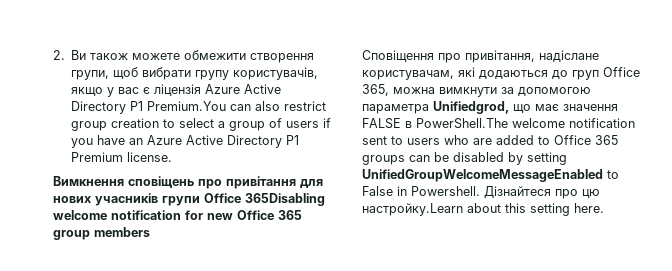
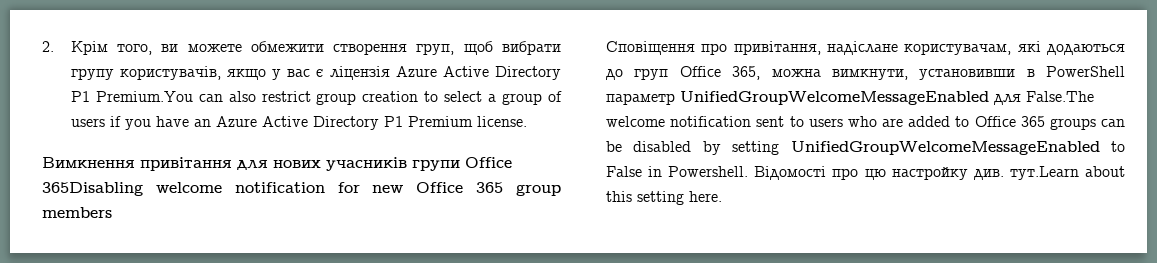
- 2. Ви також можете обмежити створення групи, щоб вибрати групу користувачів, якщо у вас є ліцензія Azure Active Directory P1 Premium.You can also restrict group creation to select a group of users if you have an Azure Active Directory P1 Premium license.
+ 2. Крім того, ви можете обмежити створення груп, щоб вибрати групу користувачів, якщо у вас є ліцензія Azure Active Directory P1 Premium.You can also restrict group creation to select a group of users if you have an Azure Active Directory P1 Premium license.
- Вимкнення сповіщень про привітання для нових учасників групи Office 365Disabling welcome notification for new Office 365 group members
+ Вимкнення привітання для нових учасників групи Office 365Disabling welcome notification for new Office 365 group members
- Сповіщення про привітання, надіслане користувачам, які додаються до груп Office 365, можна вимкнути за допомогою параметра Unifiedgrod, що має значення FALSE в PowerShell.The welcome notification sent to users who are added to Office 365 groups can be disabled by setting UnifiedGroupWelcomeMessageEnabled to False in Powershell.
+ Сповіщення про привітання, надіслане користувачам, які додаються до груп Office 365, можна вимкнути, установивши в PowerShell параметр UnifiedGroupWelcomeMessageEnabled для False.The welcome notification sent to users who are added to Office 365 groups can be disabled by setting UnifiedGroupWelcomeMessageEnabled to False in Powershell.
- Дізнайтеся про цю настройку.Learn about this setting here.
+ Відомості про цю настройку див. тут.Learn about this setting here.

